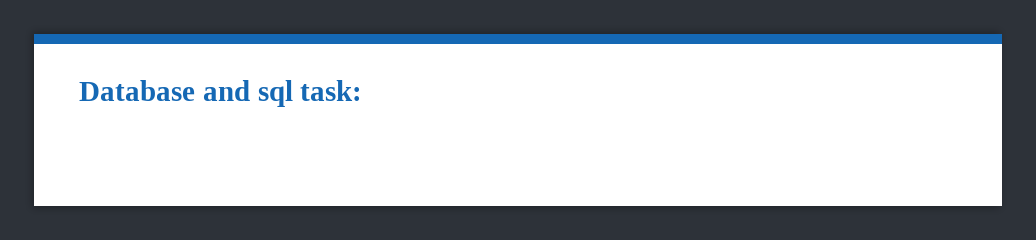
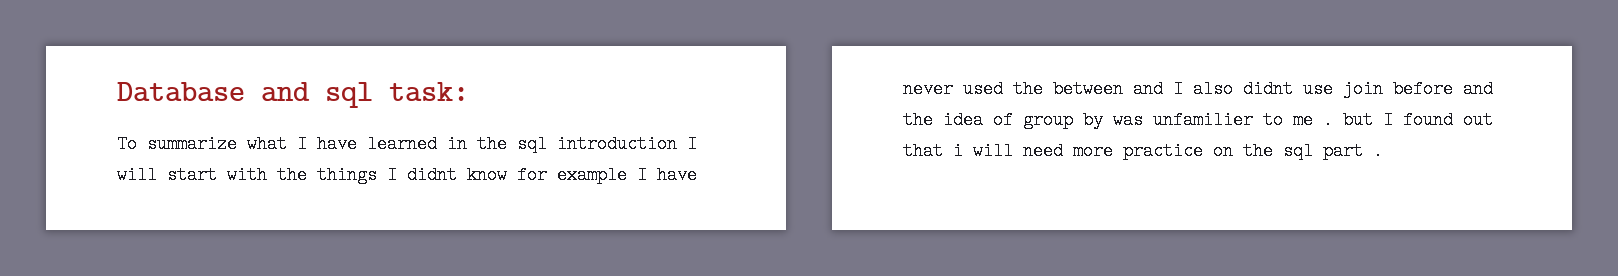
+ To summarize what I have learned in the sql introduction I will start with the things I didnt know for example I have never used the between and I also didnt use join before and the idea of group by was unfamilier to me . but I found out that i will need more practice on the sql part .

